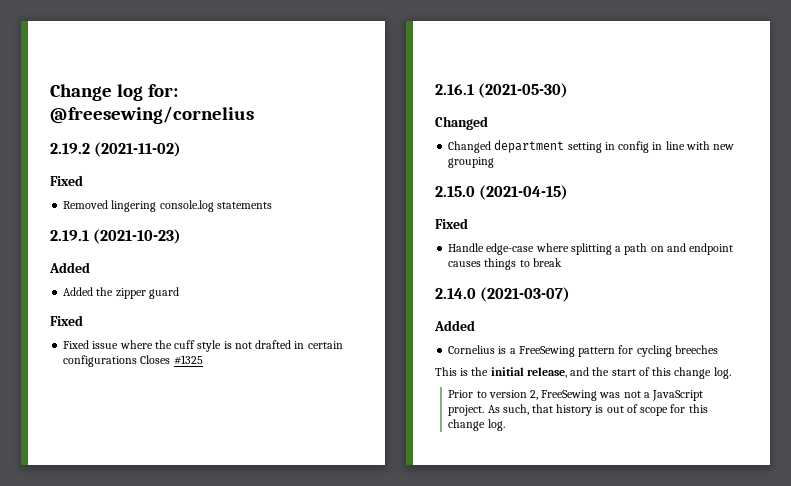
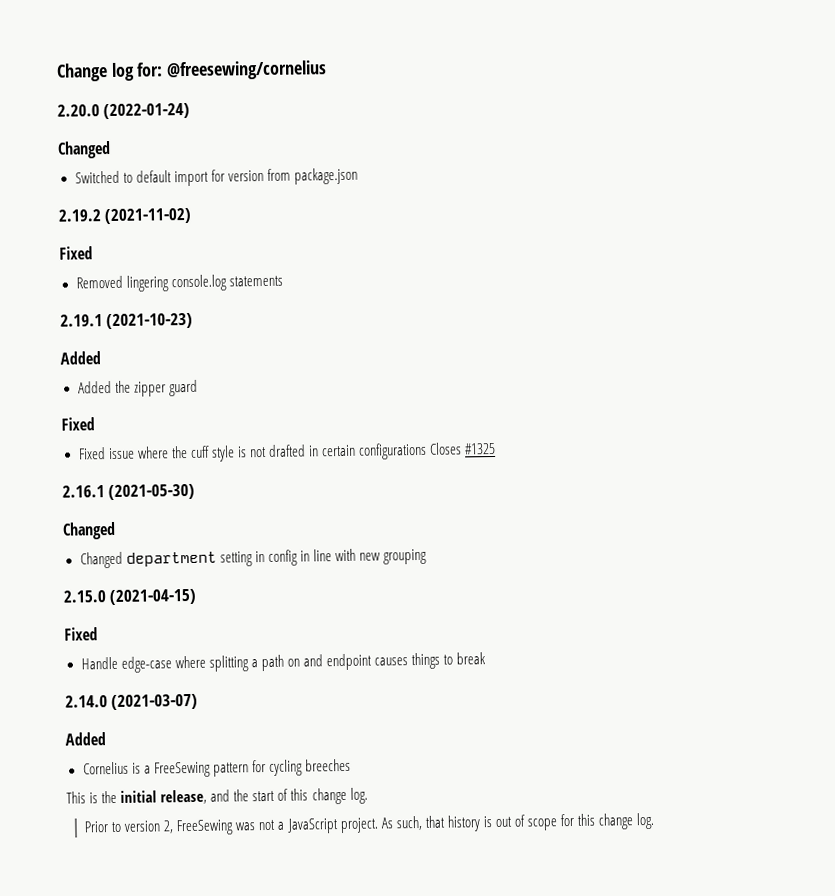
+ 2.20.0 (2022-01-24)
+ Changed
+ Switched to default import for version from package.json

